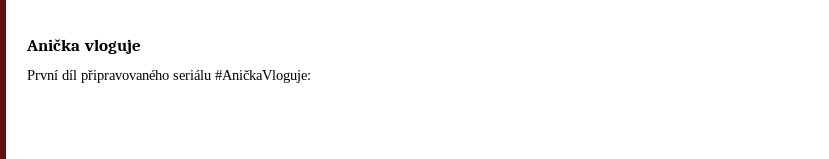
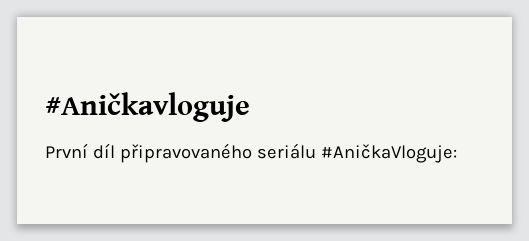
- Anička vloguje
+ #Aničkavloguje

